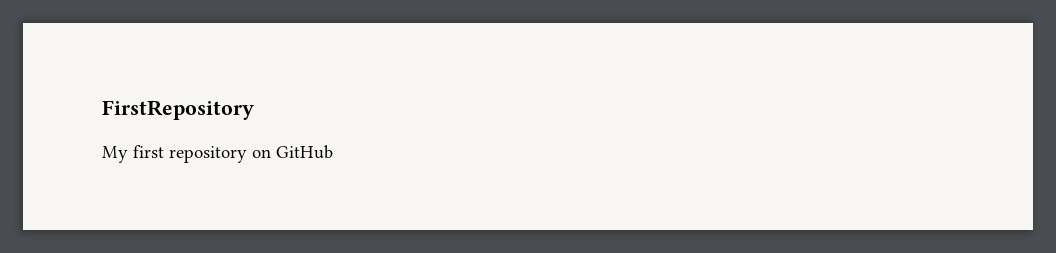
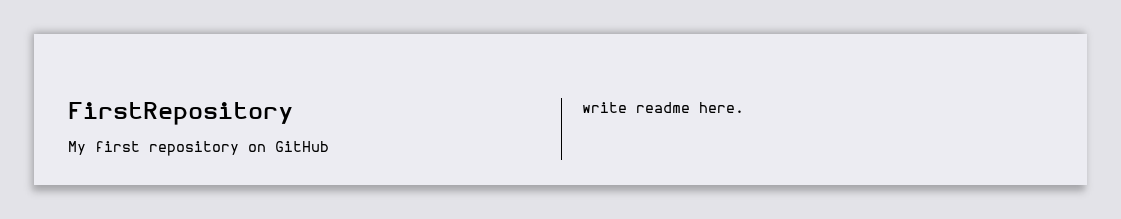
+ write readme here.

